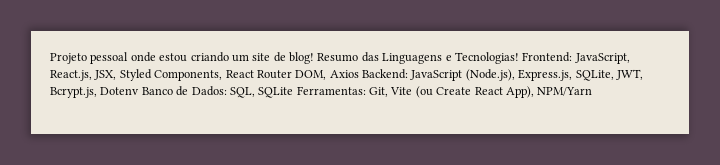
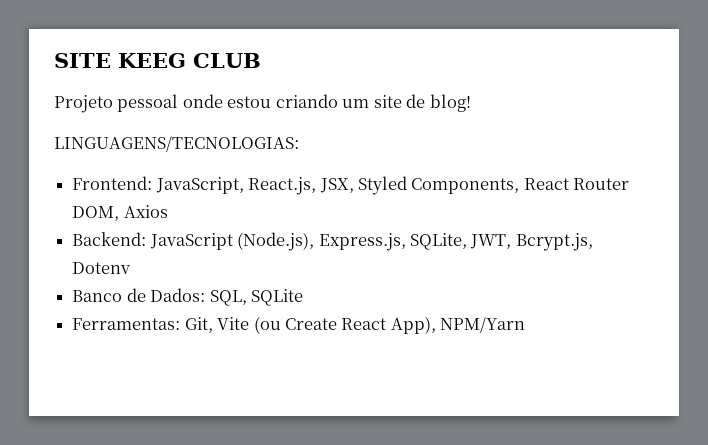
+ SITE KEEG CLUB
- Projeto pessoal onde estou criando um site de blog! Resumo das Linguagens e Tecnologias! Frontend: JavaScript, React.js, JSX, Styled Components, React Router DOM, Axios Backend: JavaScript (Node.js), Express.js, SQLite, JWT, Bcrypt.js, Dotenv Banco de Dados: SQL, SQLite Ferramentas: Git, Vite (ou Create React App), NPM/Yarn
+ Projeto pessoal onde estou criando um site de blog!
+ LINGUAGENS/TECNOLOGIAS:
+ Frontend: JavaScript, React.js, JSX, Styled Components, React Router DOM, Axios
+ Backend: JavaScript (Node.js), Express.js, SQLite, JWT, Bcrypt.js, Dotenv
+ Banco de Dados: SQL, SQLite
+ Ferramentas: Git, Vite (ou Create React App), NPM/Yarn

